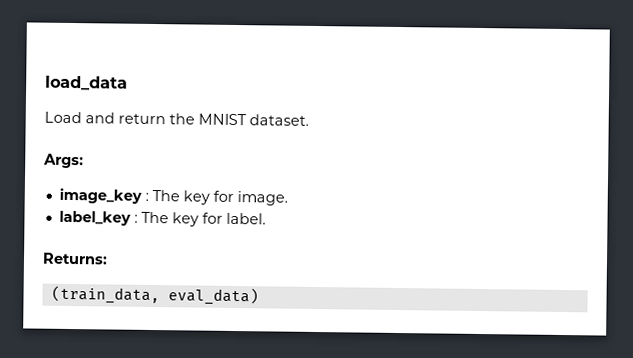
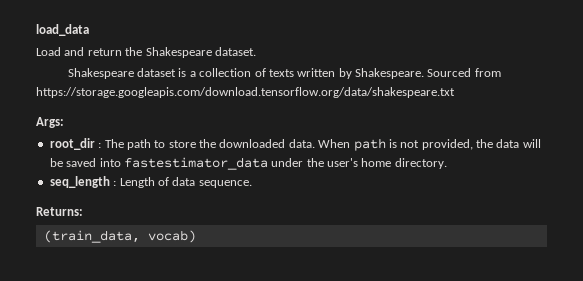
- Load and return the MNIST dataset.
+ Load and return the Shakespeare dataset.
+ Shakespeare dataset is a collection of texts written by Shakespeare. Sourced from https://storage.googleapis.com/download.tensorflow.org/data/shakespeare.txt
- image_key : The key for image.
- label_key : The key for label.
+ root_dir : The path to store the downloaded data. When path is not provided, the data will be saved into fastestimator_data under the user's home directory.
+ seq_length : Length of data sequence.
- (train_data, eval_data)
+ (train_data, vocab)

